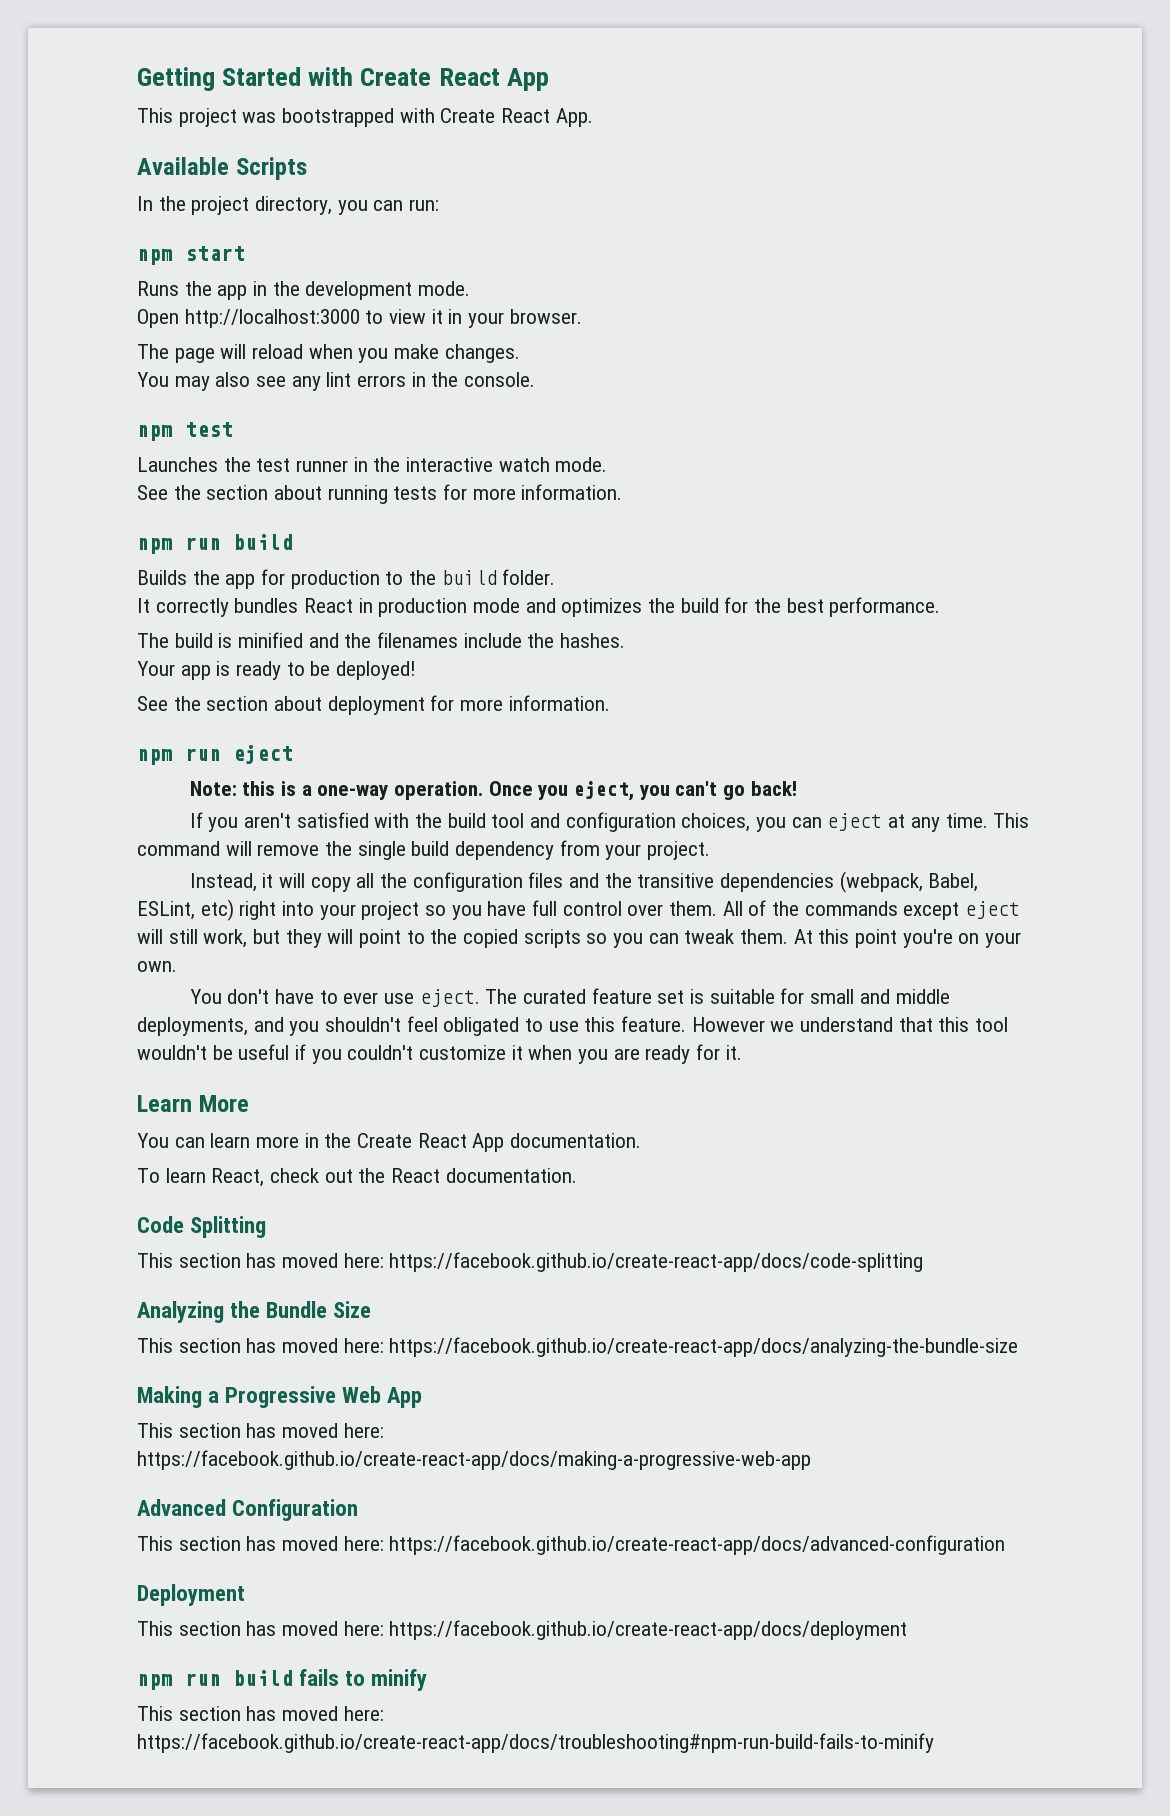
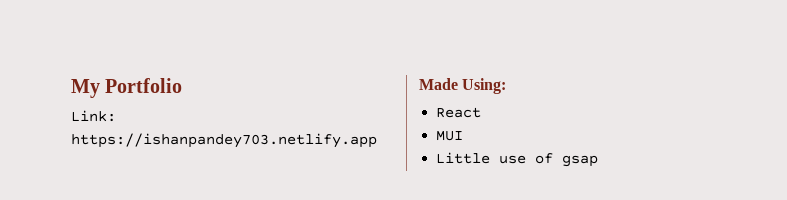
- Getting Started with Create React App
- This project was bootstrapped with Create React App.
- Available Scripts
- In the project directory, you can run:
- npm start
- Runs the app in the development mode.
- Open http://localhost:3000 to view it in your browser.
- The page will reload when you make changes.
- You may also see any lint errors in the console.
- npm test
- Launches the test runner in the interactive watch mode.
- See the section about running tests for more information.
- npm run build
- Builds the app for production to the build folder.
- It correctly bundles React in production mode and optimizes the build for the best performance.
- The build is minified and the filenames include the hashes.
- Your app is ready to be deployed!
- See the section about deployment for more information.
- npm run eject
- Note: this is a one-way operation. Once you eject, you can't go back!
- If you aren't satisfied with the build tool and configuration choices, you can eject at any time. This command will remove the single build dependency from your project.
- Instead, it will copy all the configuration files and the transitive dependencies (webpack, Babel, ESLint, etc) right into your project so you have full control over them. All of the commands except eject will still work, but they will point to the copied scripts so you can tweak them. At this point you're on your own.
- You don't have to ever use eject. The curated feature set is suitable for small and middle deployments, and you shouldn't feel obligated to use this feature. However we understand that this tool wouldn't be useful if you couldn't customize it when you are ready for it.
- Learn More
- You can learn more in the Create React App documentation.
- To learn React, check out the React documentation.
- Code Splitting
- This section has moved here: https://facebook.github.io/create-react-app/docs/code-splitting
- Analyzing the Bundle Size
- This section has moved here: https://facebook.github.io/create-react-app/docs/analyzing-the-bundle-size
- Making a Progressive Web App
- This section has moved here: https://facebook.github.io/create-react-app/docs/making-a-progressive-web-app
- Advanced Configuration
- This section has moved here: https://facebook.github.io/create-react-app/docs/advanced-configuration
- Deployment
- This section has moved here: https://facebook.github.io/create-react-app/docs/deployment
- npm run build fails to minify
- This section has moved here: https://facebook.github.io/create-react-app/docs/troubleshooting#npm-run-build-fails-to-minify
+ My Portfolio
+ Link: https://ishanpandey703.netlify.app
+ Made Using:
+ React
+ MUI
+ Little use of gsap

